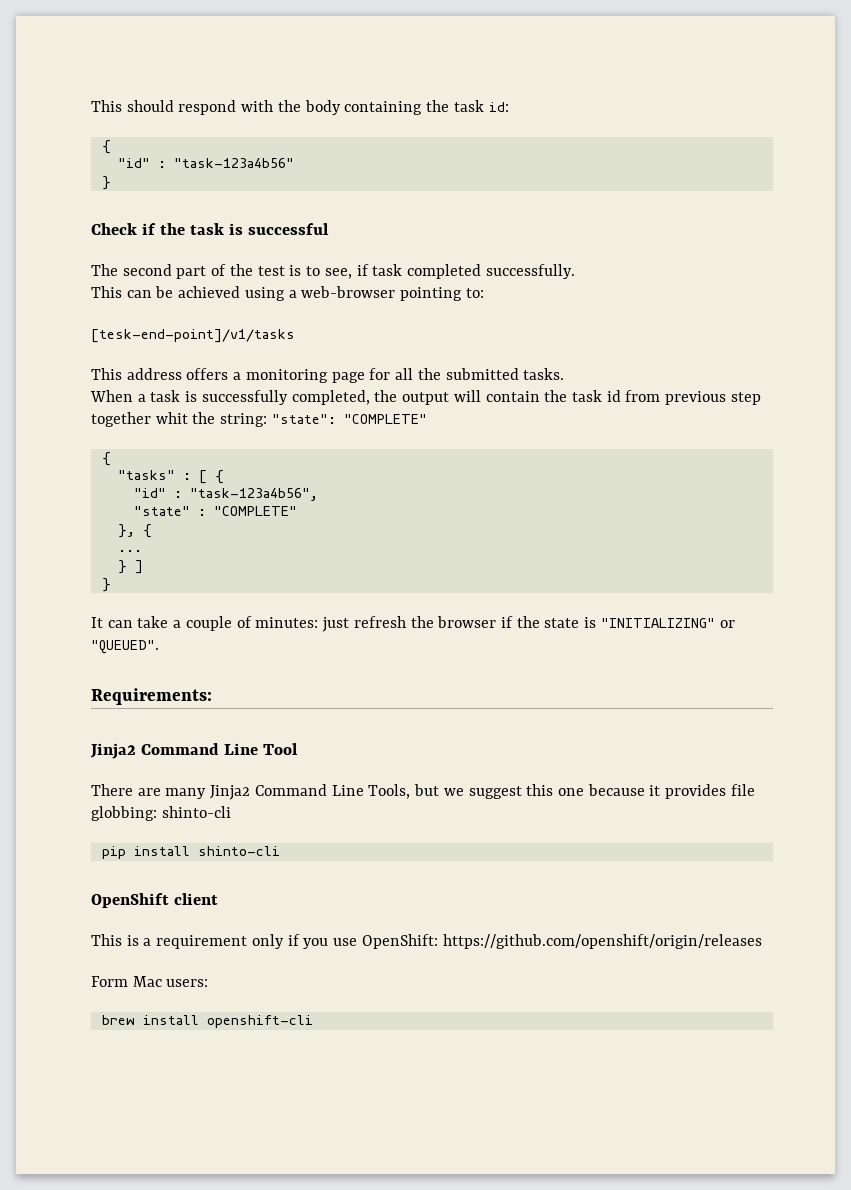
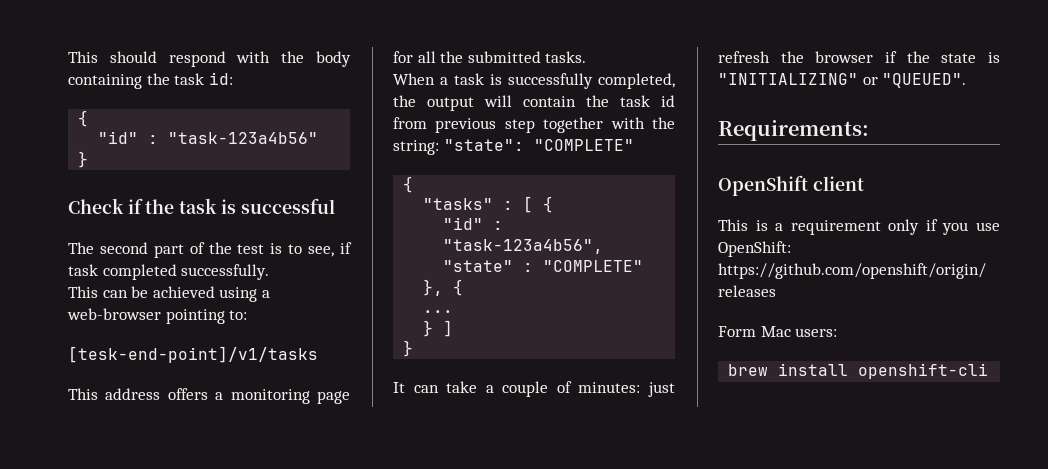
- When a task is successfully completed, the output will contain the task id from previous step together whit the string: "state": "COMPLETE"
+ When a task is successfully completed, the output will contain the task id from previous step together with the string: "state": "COMPLETE"
- Jinja2 Command Line Tool
- There are many Jinja2 Command Line Tools, but we suggest this one because it provides file globbing: shinto-cli
- pip install shinto-cli

